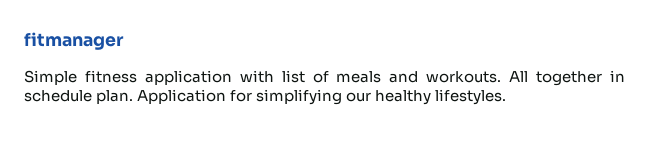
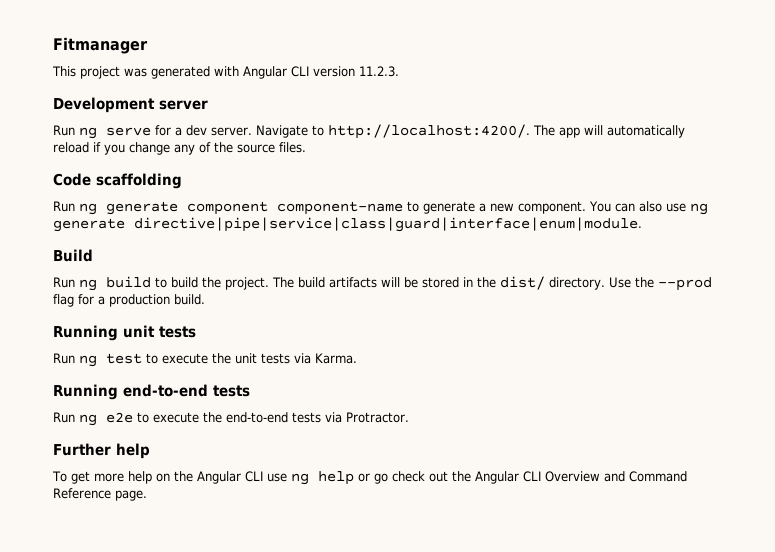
- fitmanager
- Simple fitness application with list of meals and workouts. All together in schedule plan. Application for simplifying our healthy lifestyles.
+ Fitmanager
+ This project was generated with Angular CLI version 11.2.3.
+ Development server
+ Run ng serve for a dev server. Navigate to http://localhost:4200/. The app will automatically reload if you change any of the source files.
+ Code scaffolding
+ Run ng generate component component-name to generate a new component. You can also use ng generate directive|pipe|service|class|guard|interface|enum|module.
+ Build
+ Run ng build to build the project. The build artifacts will be stored in the dist/ directory. Use the --prod flag for a production build.
+ Running unit tests
+ Run ng test to execute the unit tests via Karma.
+ Running end-to-end tests
+ Run ng e2e to execute the end-to-end tests via Protractor.
+ Further help
+ To get more help on the Angular CLI use ng help or go check out the Angular CLI Overview and Command Reference page.

